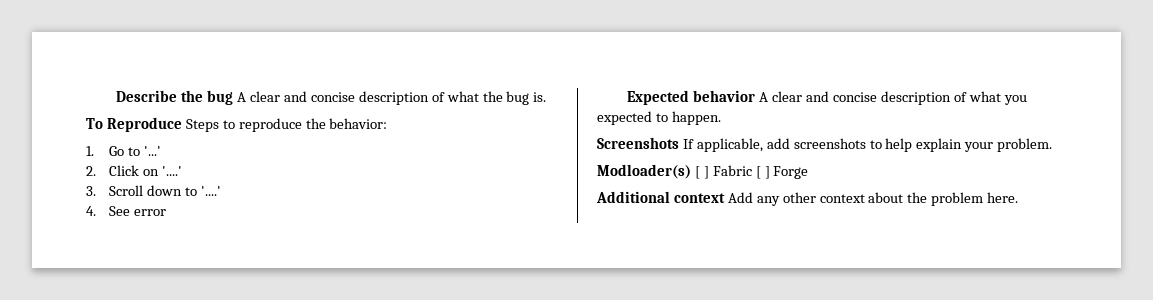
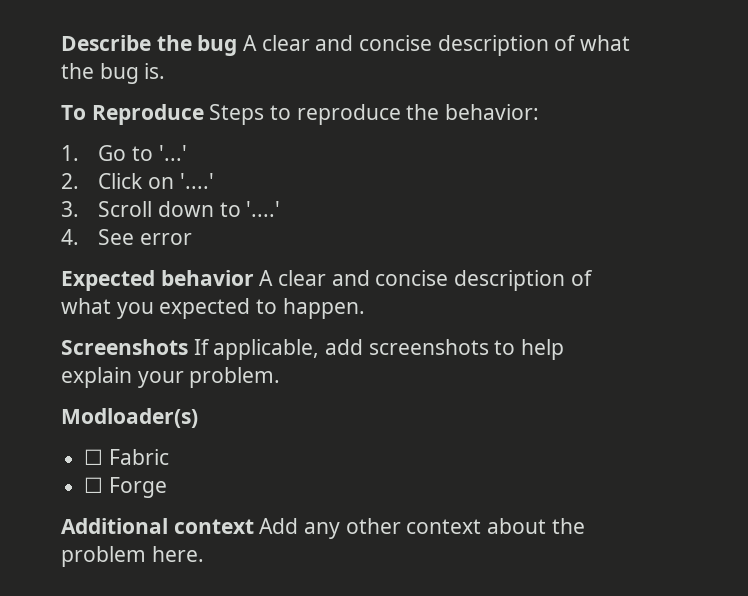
- Modloader(s) [ ] Fabric [ ] Forge
+ Modloader(s)
+ ☐ Fabric
+ ☐ Forge

